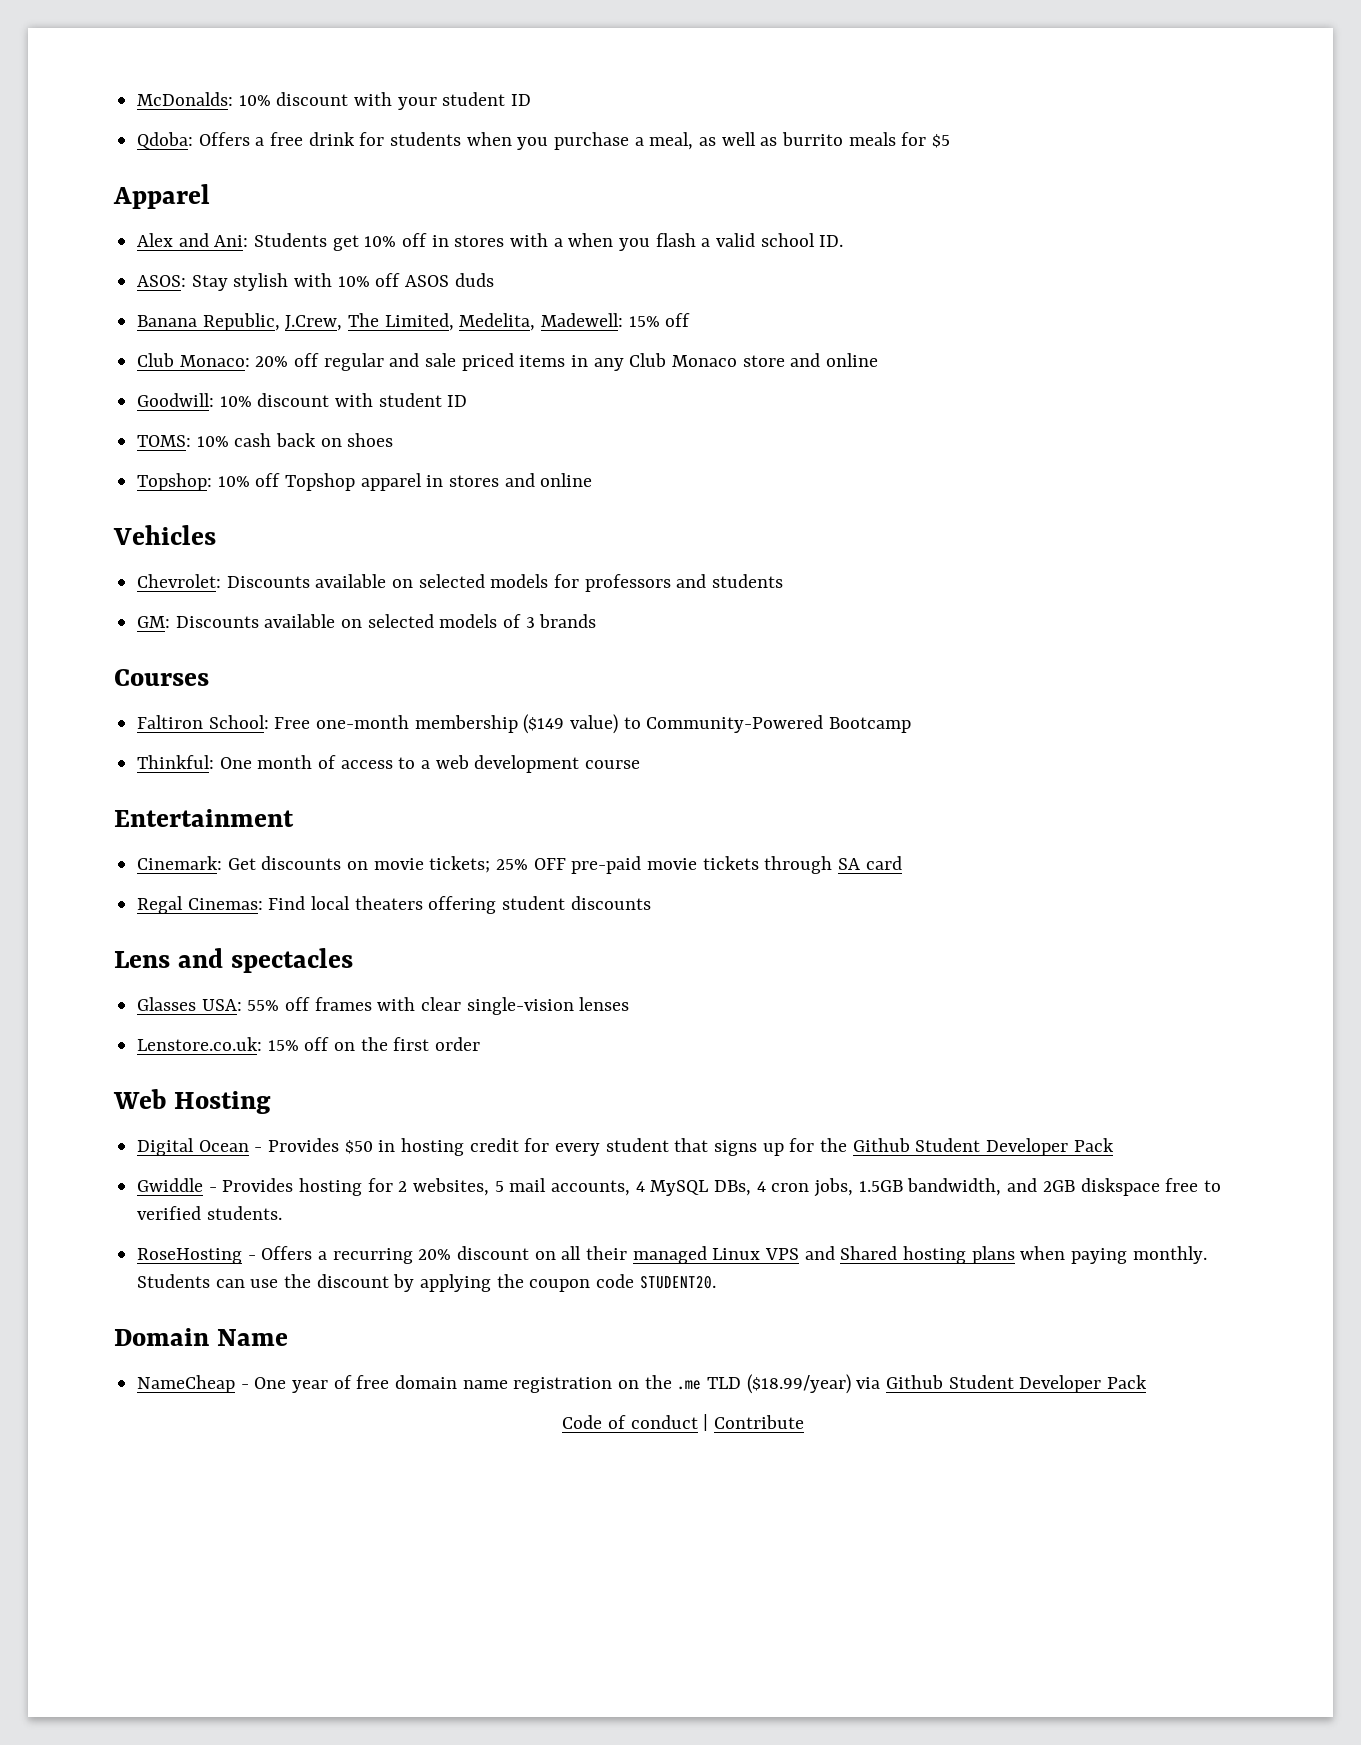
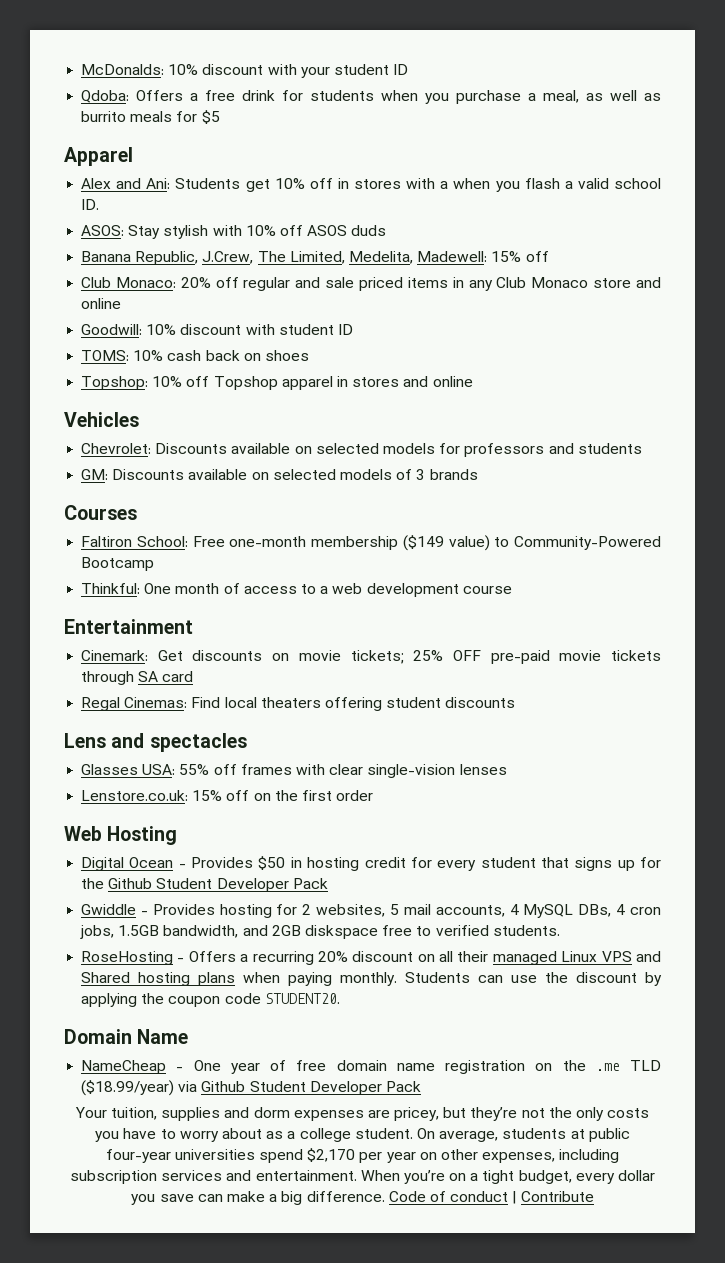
+ Your tuition, supplies and dorm expenses are pricey, but they’re not the only costs you have to worry about as a college student. On average, students at public four-year universities spend $2,170 per year on other expenses, including subscription services and entertainment. When you’re on a tight budget, every dollar you save can make a big difference.

